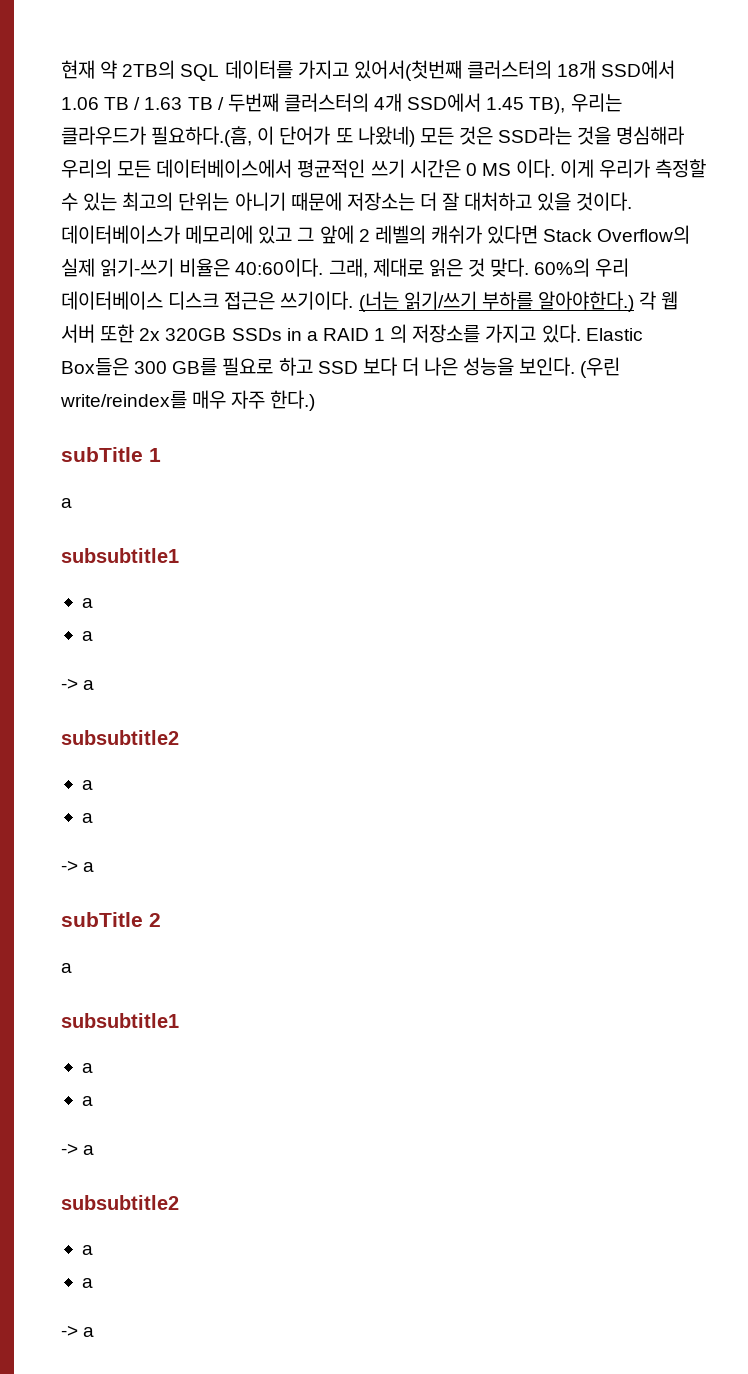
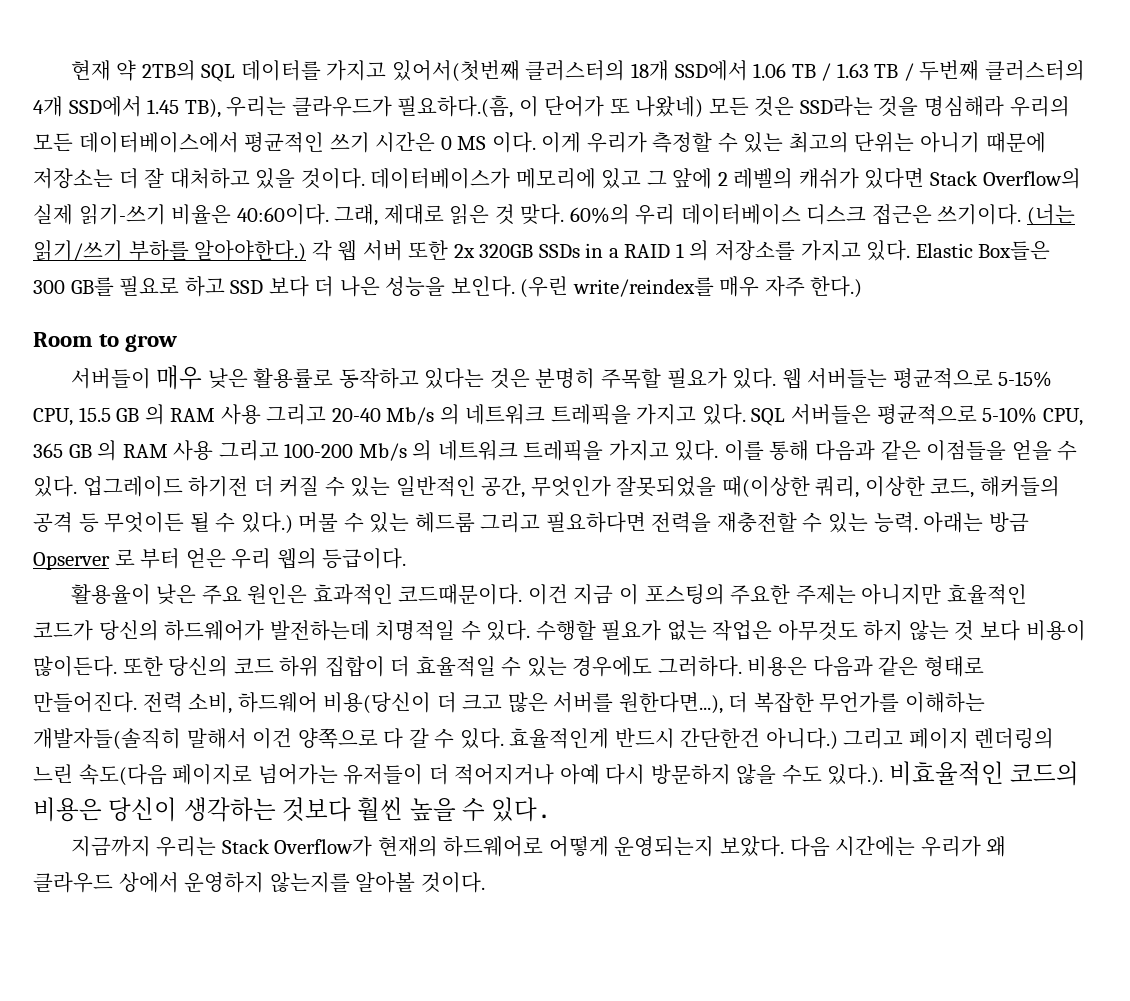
- subTitle 1
- a
- subsubtitle1
- a
- a
- -> a
- subsubtitle2
- a
- a
- -> a
- subTitle 2
- a
- subsubtitle1
- a
- a
- -> a
- subsubtitle2
- a
- a
- -> a
+ Room to grow
+ 서버들이 매우 낮은 활용률로 동작하고 있다는 것은 분명히 주목할 필요가 있다. 웹 서버들는 평균적으로 5-15% CPU, 15.5 GB 의 RAM 사용 그리고 20-40 Mb/s 의 네트워크 트레픽을 가지고 있다. SQL 서버들은 평균적으로 5-10% CPU, 365 GB 의 RAM 사용 그리고 100-200 Mb/s 의 네트워크 트레픽을 가지고 있다. 이를 통해 다음과 같은 이점들을 얻을 수 있다. 업그레이드 하기전 더 커질 수 있는 일반적인 공간, 무엇인가 잘못되었을 때(이상한 쿼리, 이상한 코드, 해커들의 공격 등 무엇이든 될 수 있다.) 머물 수 있는 헤드룸 그리고 필요하다면 전력을 재충전할 수 있는 능력. 아래는 방금 Opserver 로 부터 얻은 우리 웹의 등급이다.
+ 활용율이 낮은 주요 원인은 효과적인 코드때문이다. 이건 지금 이 포스팅의 주요한 주제는 아니지만 효율적인 코드가 당신의 하드웨어가 발전하는데 치명적일 수 있다. 수행할 필요가 없는 작업은 아무것도 하지 않는 것 보다 비용이 많이든다. 또한 당신의 코드 하위 집합이 더 효율적일 수 있는 경우에도 그러하다. 비용은 다음과 같은 형태로 만들어진다. 전력 소비, 하드웨어 비용(당신이 더 크고 많은 서버를 원한다면...), 더 복잡한 무언가를 이해하는 개발자들(솔직히 말해서 이건 양쪽으로 다 갈 수 있다. 효율적인게 반드시 간단한건 아니다.) 그리고 페이지 렌더링의 느린 속도(다음 페이지로 넘어가는 유저들이 더 적어지거나 아예 다시 방문하지 않을 수도 있다.). 비효율적인 코드의 비용은 당신이 생각하는 것보다 훨씬 높을 수 있다.
+ 지금까지 우리는 Stack Overflow가 현재의 하드웨어로 어떻게 운영되는지 보았다. 다음 시간에는 우리가 왜 클라우드 상에서 운영하지 않는지를 알아볼 것이다.

